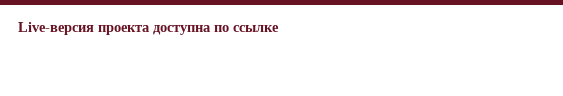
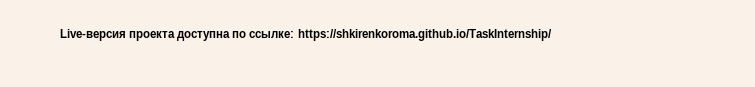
- Live-версия проекта доступна по ссылке
+ Live-версия проекта доступна по ссылке: https://shkirenkoroma.github.io/TaskInternship/

